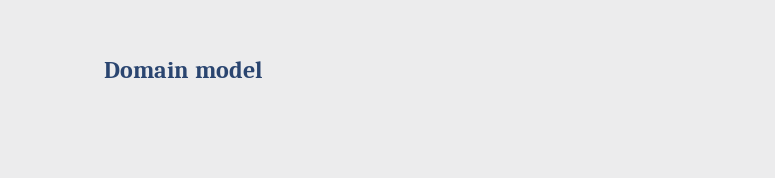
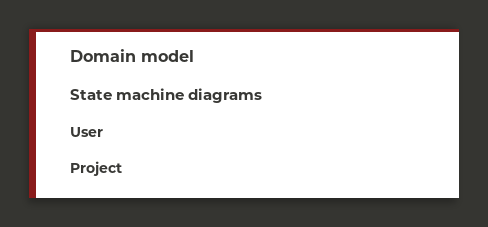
+ State machine diagrams
+ User
+ Project

